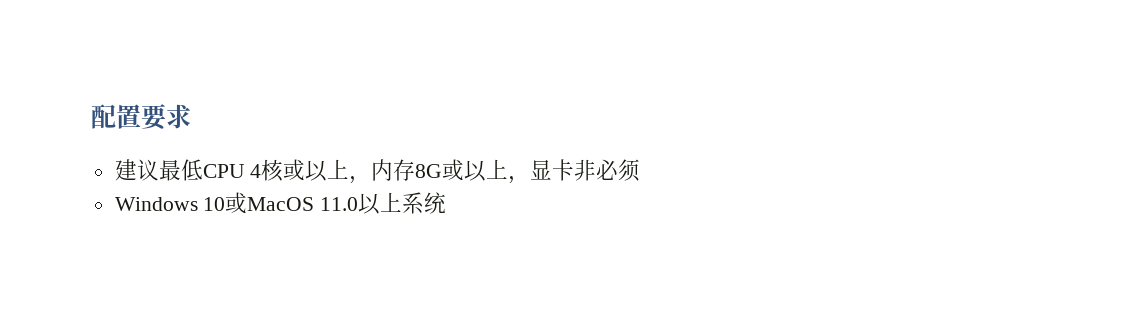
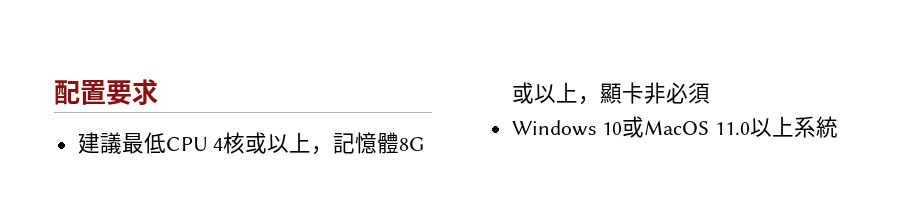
- 建议最低CPU 4核或以上，内存8G或以上，显卡非必须
+ 建議最低CPU 4核或以上，記憶體8G或以上，顯卡非必須
- Windows 10或MacOS 11.0以上系统
+ Windows 10或MacOS 11.0以上系統

